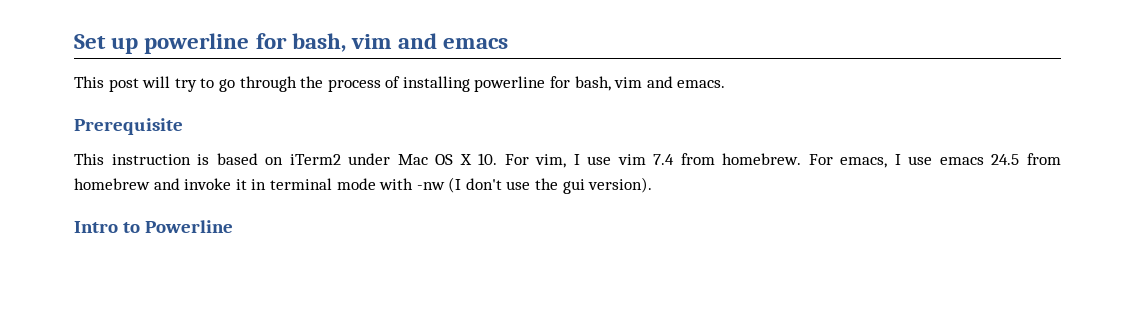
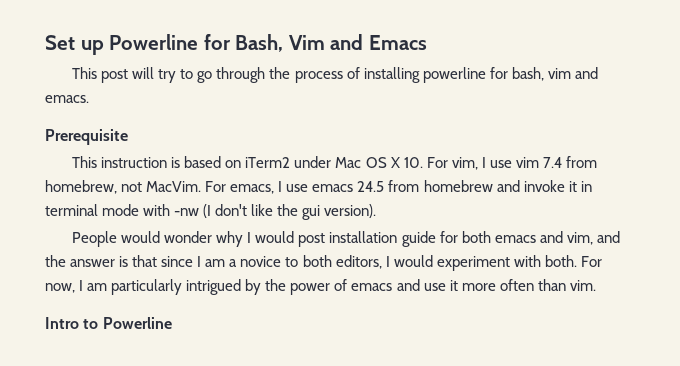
- Set up powerline for bash, vim and emacs
+ Set up Powerline for Bash, Vim and Emacs
- This instruction is based on iTerm2 under Mac OS X 10. For vim, I use vim 7.4 from homebrew.
+ This instruction is based on iTerm2 under Mac OS X 10. For vim, I use vim 7.4 from homebrew, not MacVim.
- For emacs, I use emacs 24.5 from homebrew and invoke it in terminal mode with -nw (I don't use the gui version).
+ For emacs, I use emacs 24.5 from homebrew and invoke it in terminal mode with -nw (I don't like the gui version).
+ People would wonder why I would post installation guide for both emacs and vim, and the answer is that since I am a novice to both editors, I would experiment with both. For now, I am particularly intrigued by the power of emacs and use it more often than vim.

